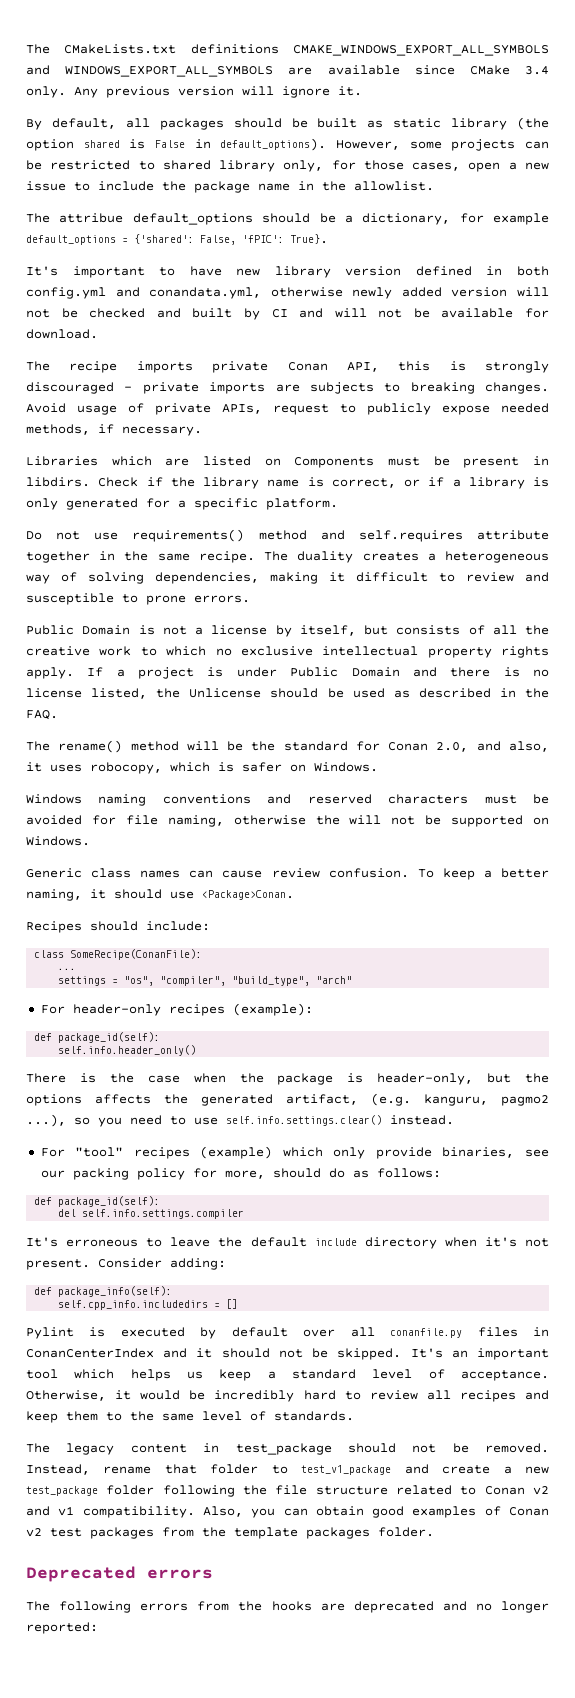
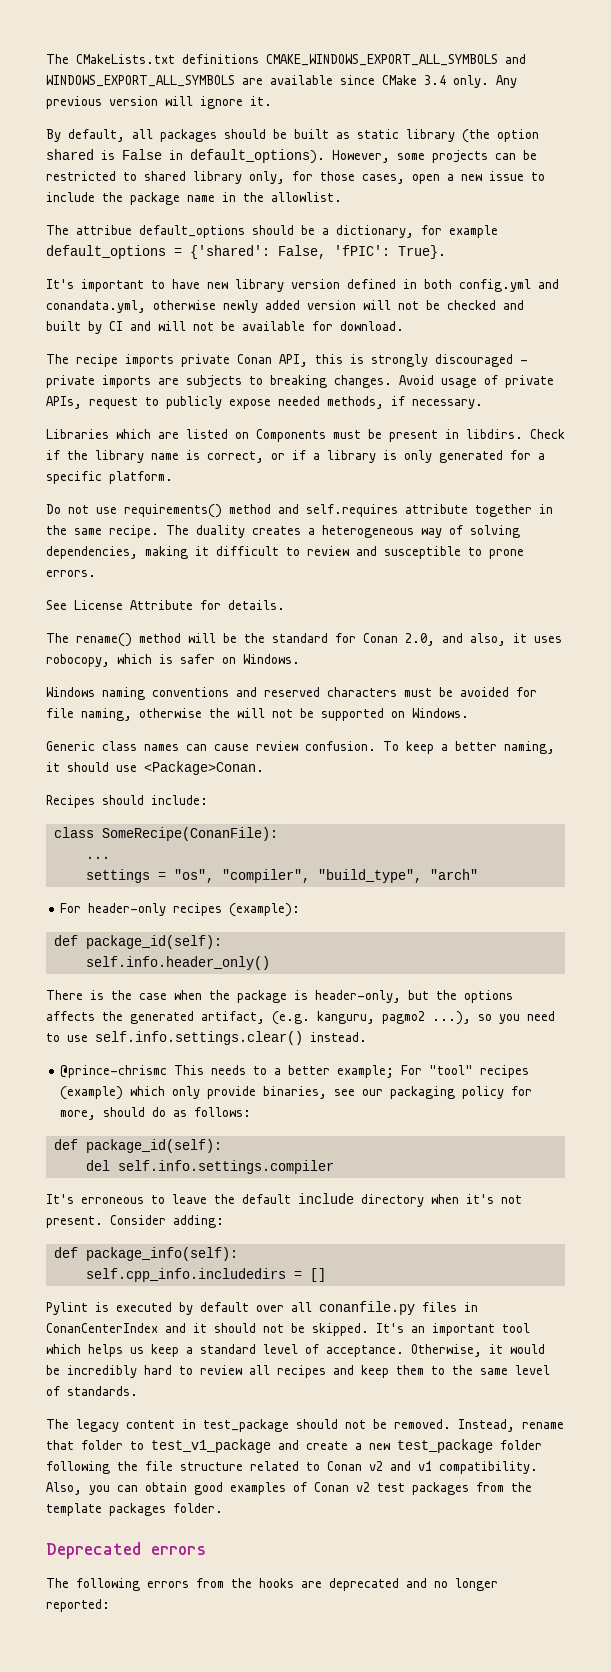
- Public Domain is not a license by itself, but consists of all the creative work to which no exclusive intellectual property rights apply. If a project is under Public Domain and there is no license listed, the Unlicense should be used as described in the FAQ.
+ See License Attribute for details.
- For "tool" recipes (example) which only provide binaries, see our packing policy for more, should do as follows:
+ @prince-chrismc This needs to a better example; For "tool" recipes (example) which only provide binaries, see our packaging policy for more, should do as follows:

